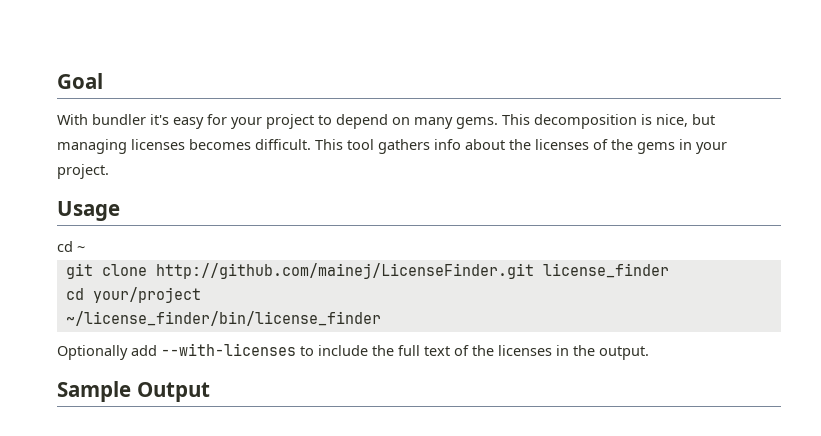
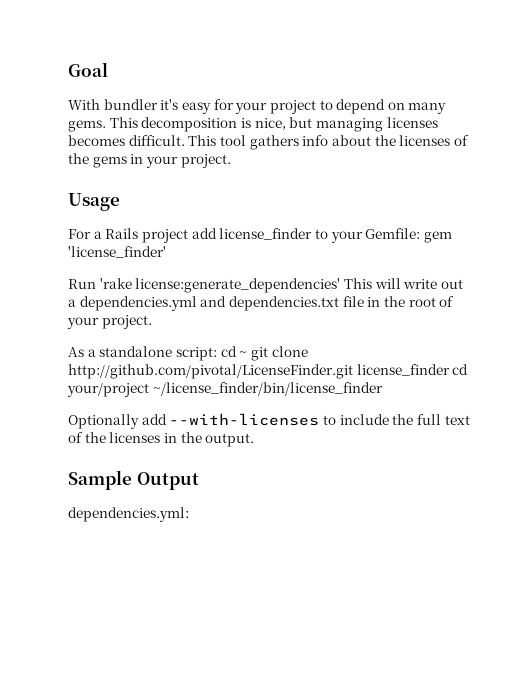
- cd ~
- git clone http://github.com/mainej/LicenseFinder.git license_finder
- cd your/project
- ~/license_finder/bin/license_finder
+ For a Rails project add license_finder to your Gemfile: gem 'license_finder'
+ Run 'rake license:generate_dependencies' This will write out a dependencies.yml and dependencies.txt file in the root of your project.
+ As a standalone script: cd ~ git clone http://github.com/pivotal/LicenseFinder.git license_finder cd your/project ~/license_finder/bin/license_finder
+ dependencies.yml:

